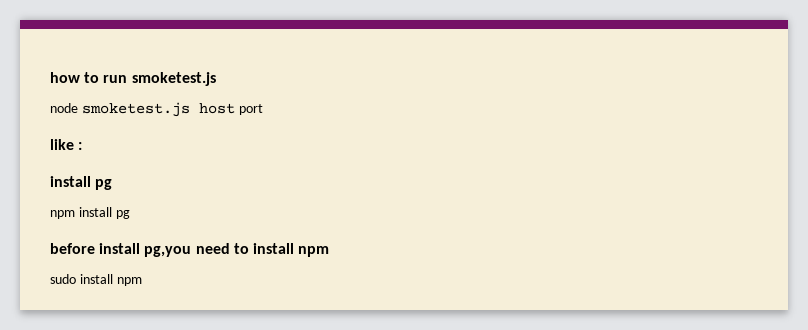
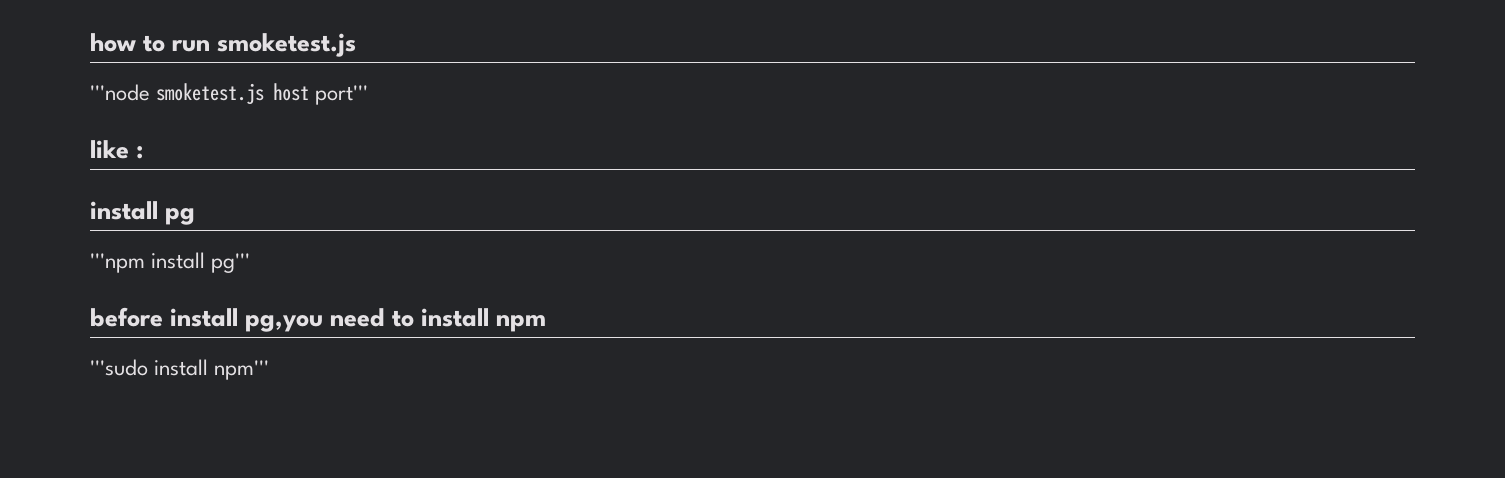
- node smoketest.js host port
+ '''node smoketest.js host port'''
- npm install pg
+ '''npm install pg'''
- sudo install npm
+ '''sudo install npm'''

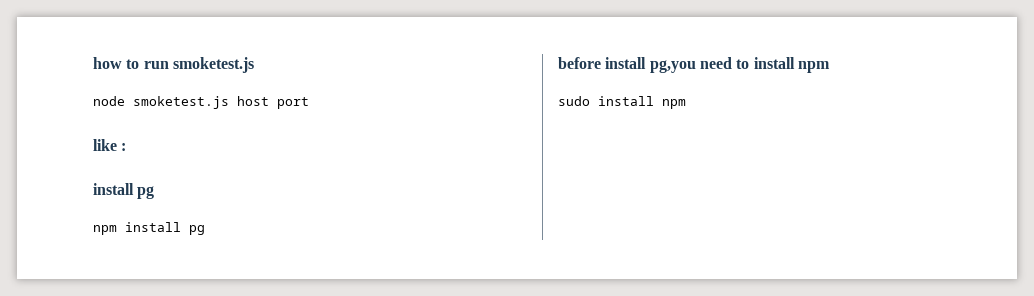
- '''node smoketest.js host port'''
+ node smoketest.js host port
- '''npm install pg'''
+ npm install pg
- '''sudo install npm'''
+ sudo install npm

